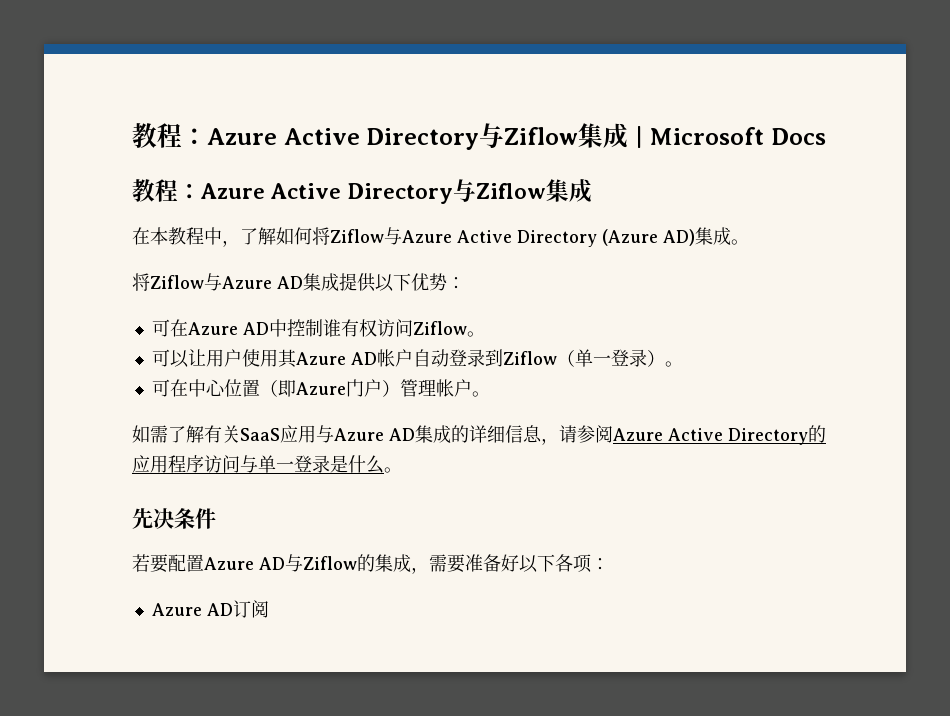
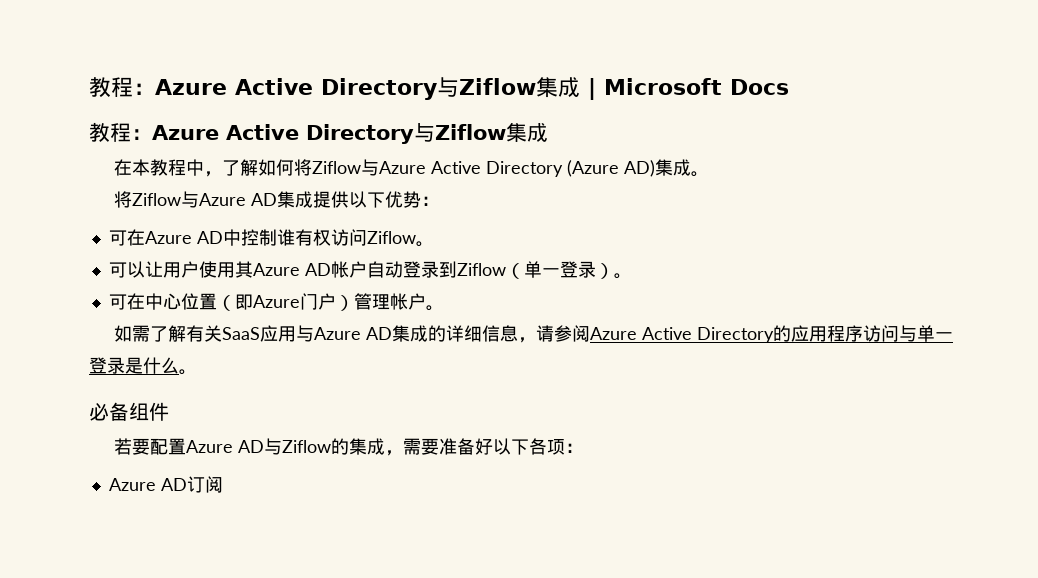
- 先决条件
+ 必备组件

